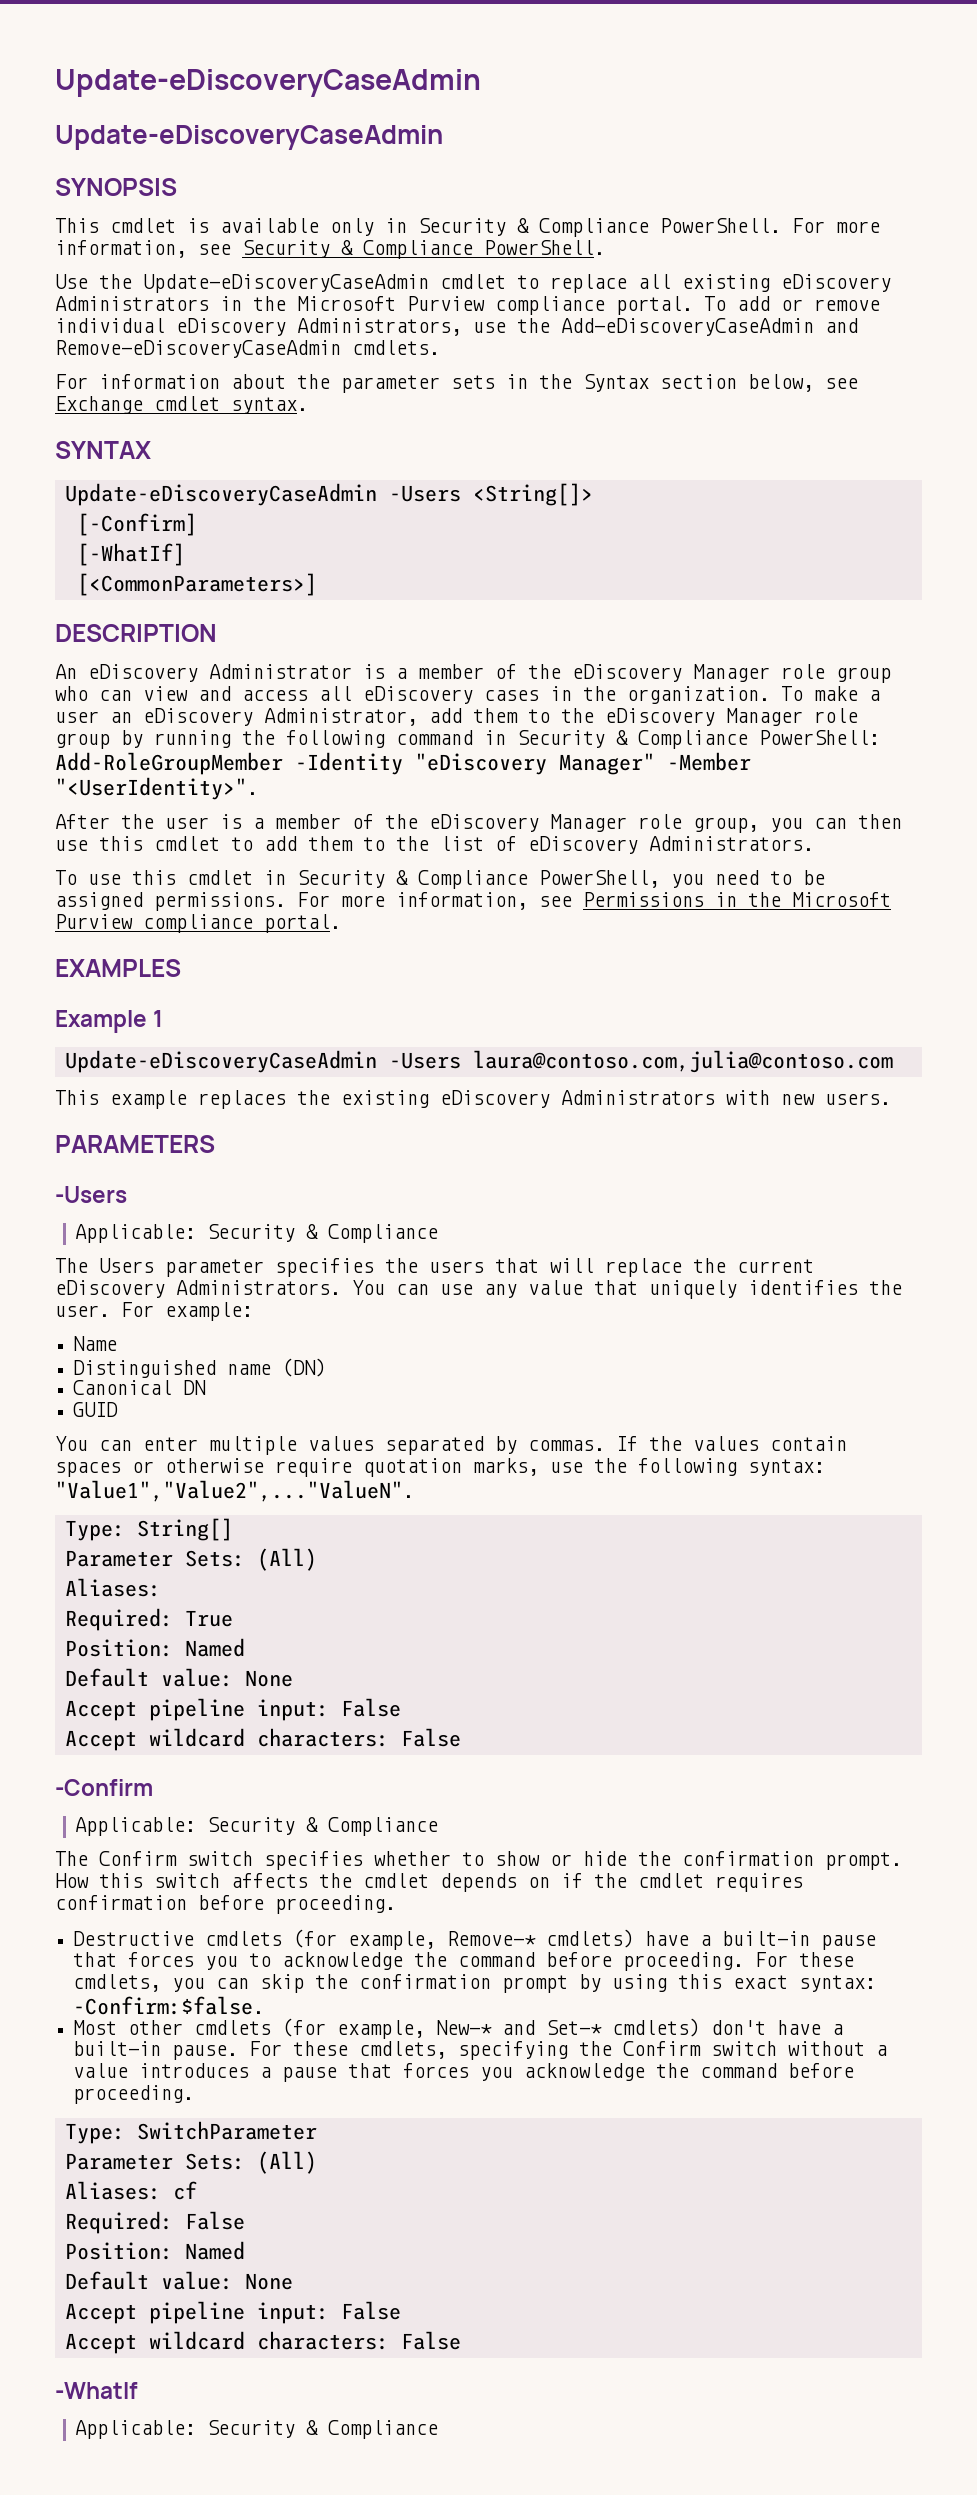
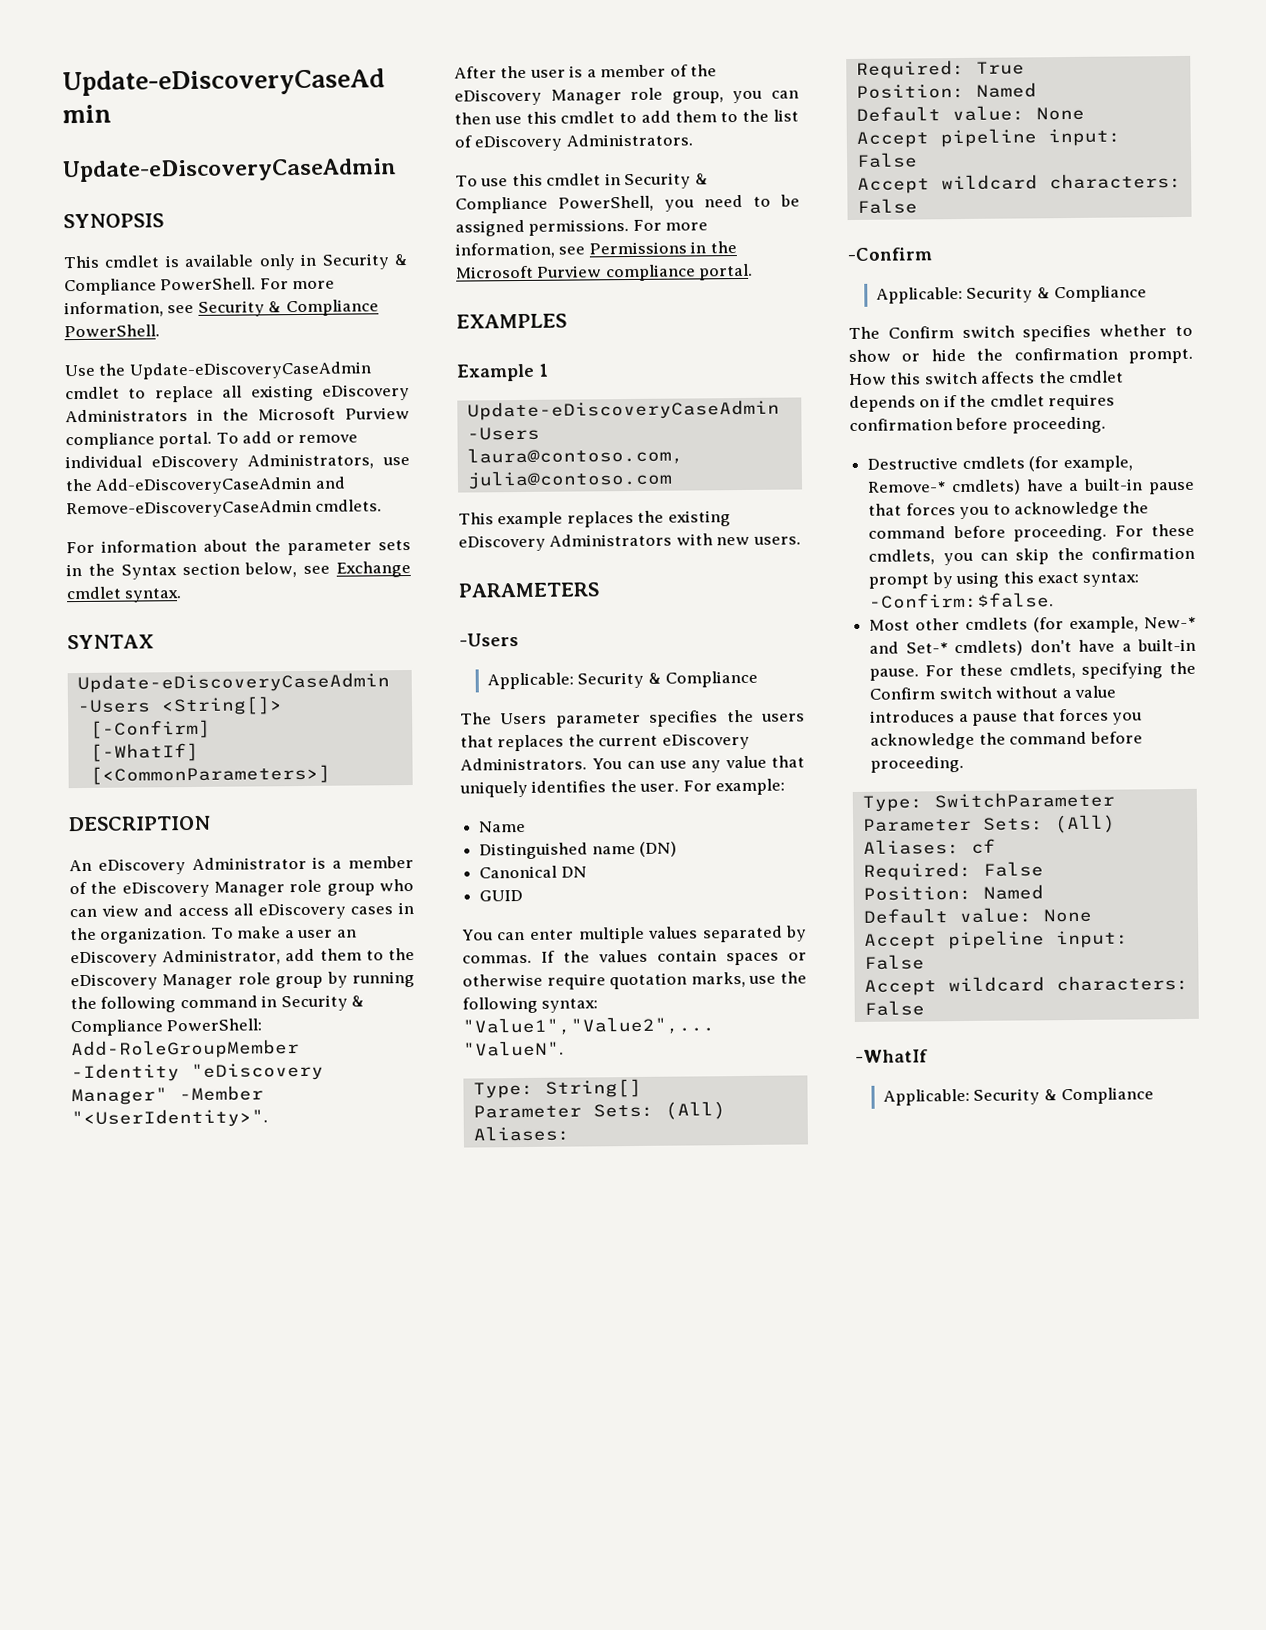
- The Users parameter specifies the users that will replace the current eDiscovery Administrators.
+ The Users parameter specifies the users that replaces the current eDiscovery Administrators.

